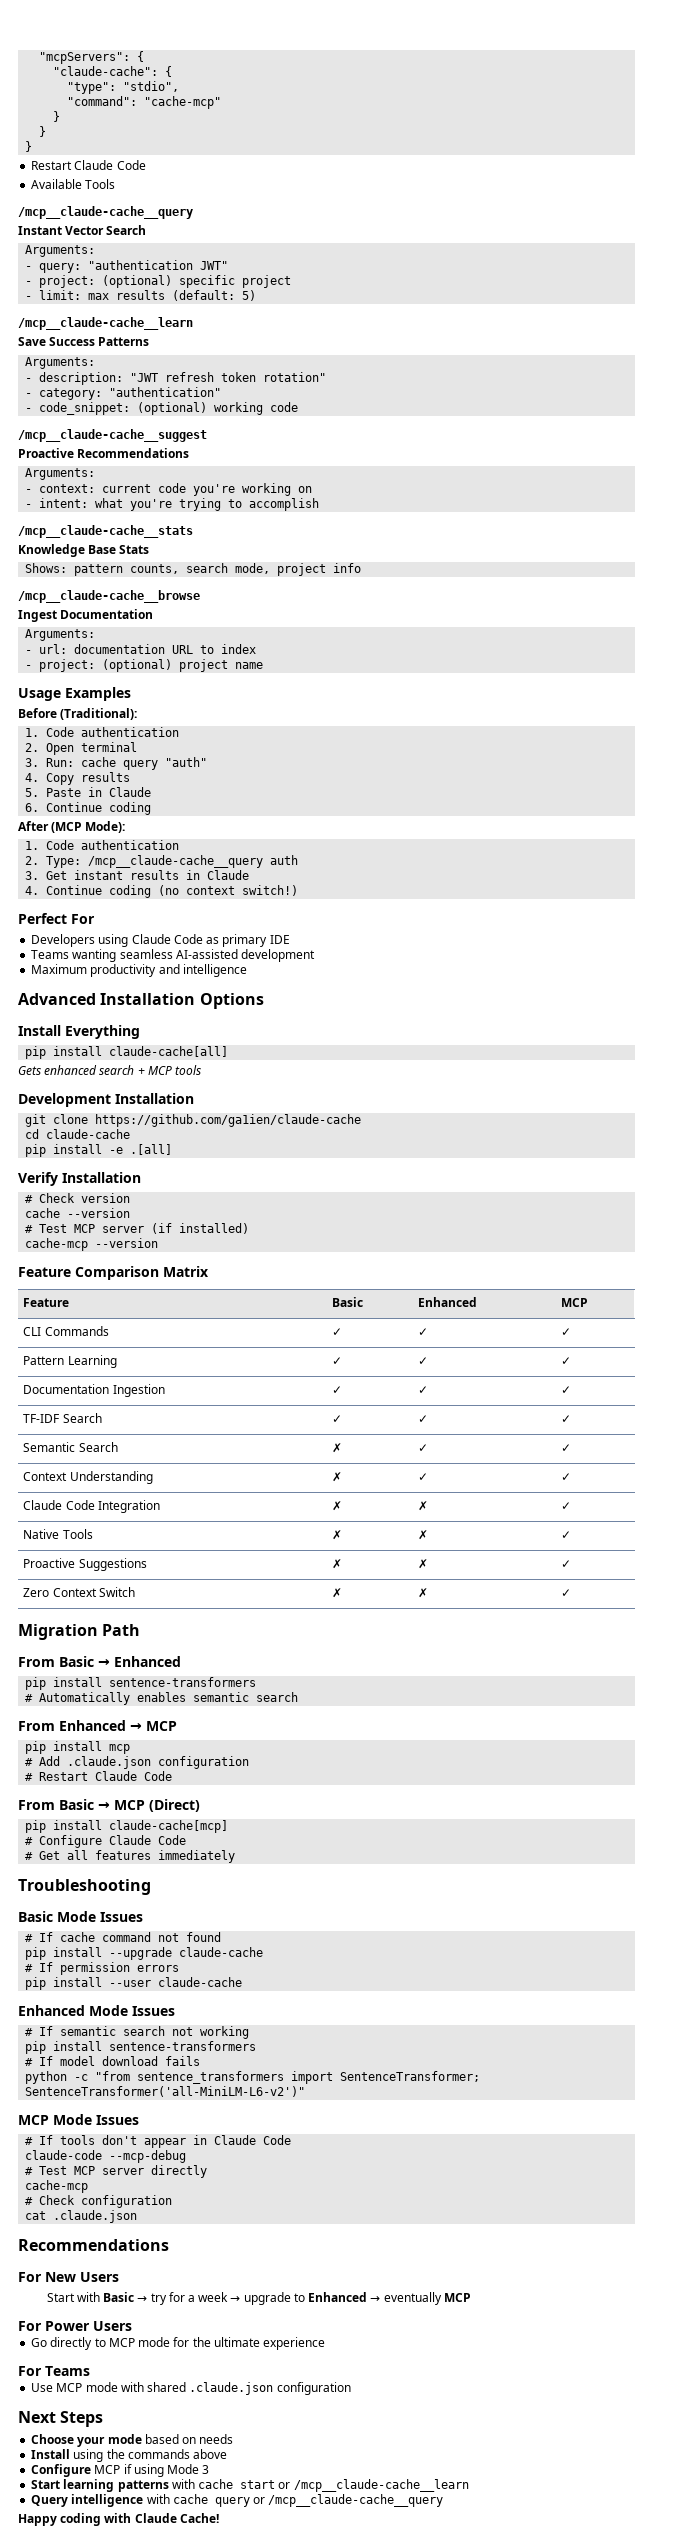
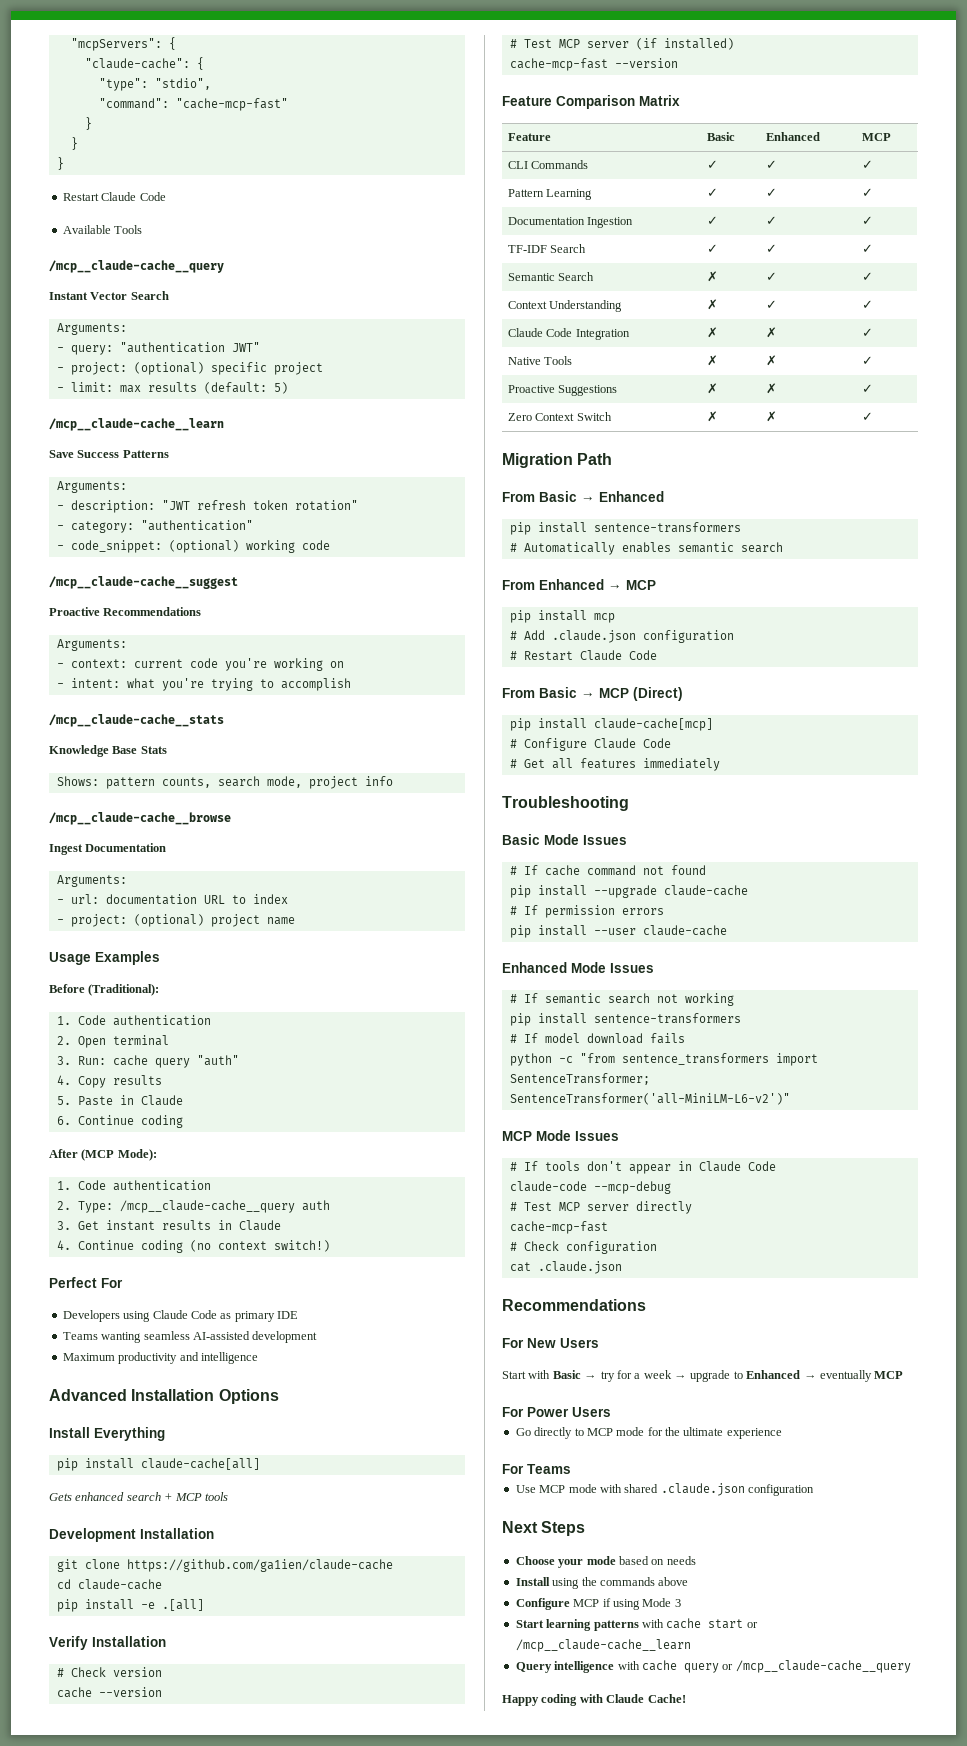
- "command": "cache-mcp"
+ "command": "cache-mcp-fast"
- cache-mcp --version
+ cache-mcp-fast --version
  # Test MCP server directly
- cache-mcp
+ cache-mcp-fast

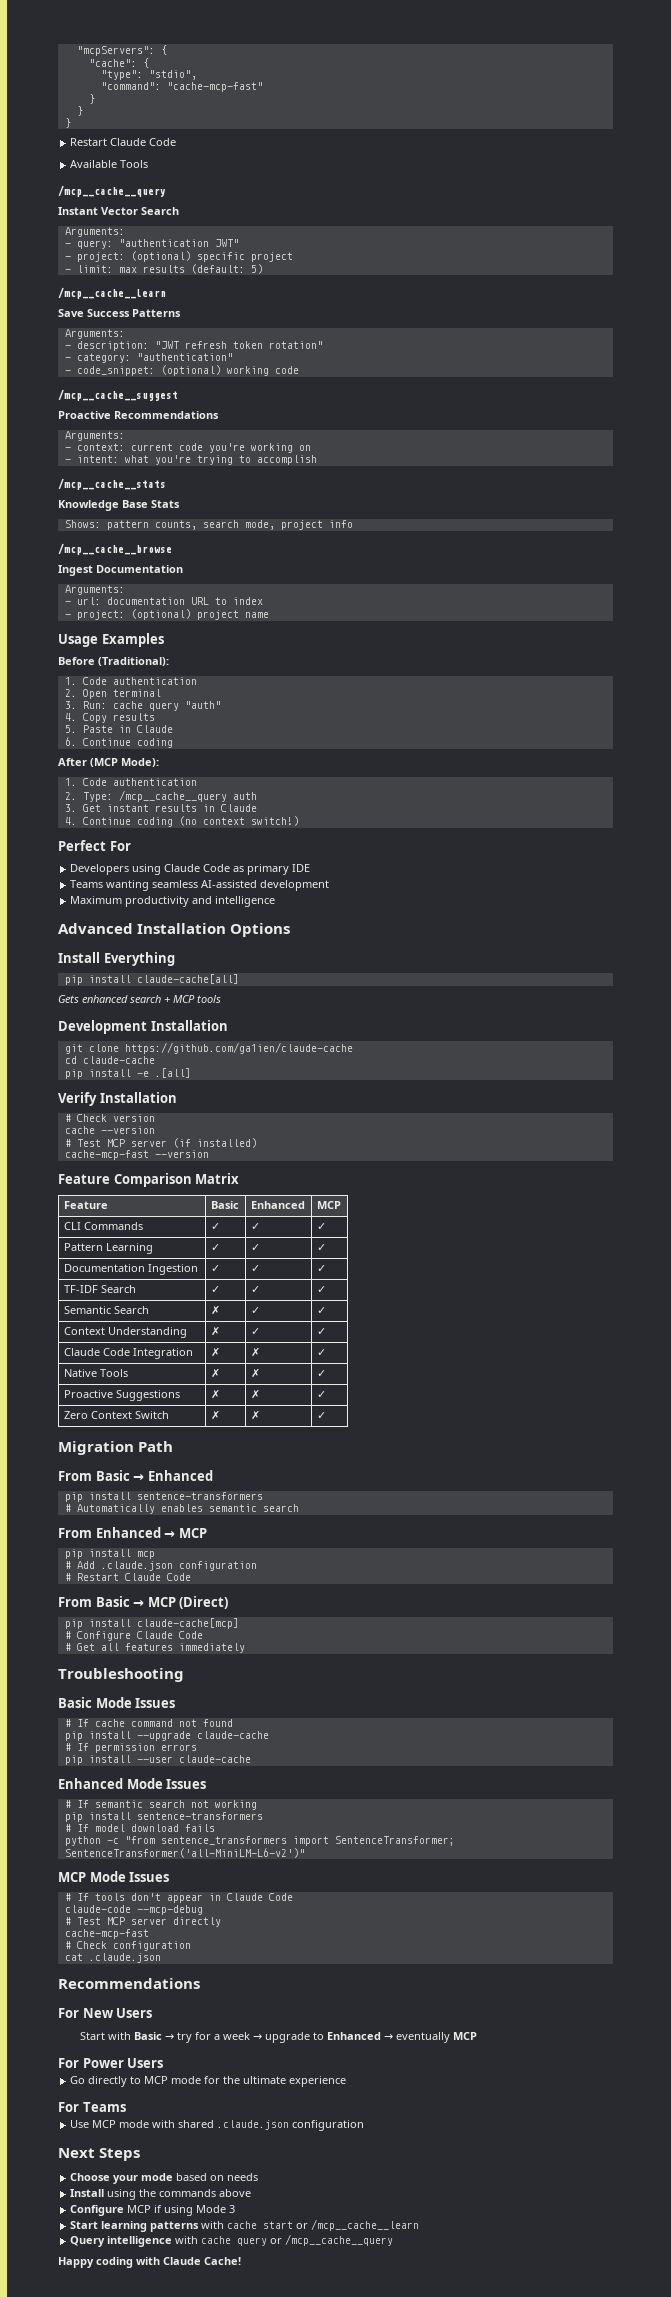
- "claude-cache": {
+ "cache": {
  Available Tools
- /mcp__claude-cache__query
+ /mcp__cache__query
  - limit: max results (default: 5)
- /mcp__claude-cache__learn
+ /mcp__cache__learn
- /mcp__claude-cache__suggest
+ /mcp__cache__suggest
- /mcp__claude-cache__stats
+ /mcp__cache__stats
- /mcp__claude-cache__browse
+ /mcp__cache__browse
- 2. Type: /mcp__claude-cache__query auth
+ 2. Type: /mcp__cache__query auth
- Start learning patterns with cache start or /mcp__claude-cache__learn
+ Start learning patterns with cache start or /mcp__cache__learn
- Query intelligence with cache query or /mcp__claude-cache__query
+ Query intelligence with cache query or /mcp__cache__query

